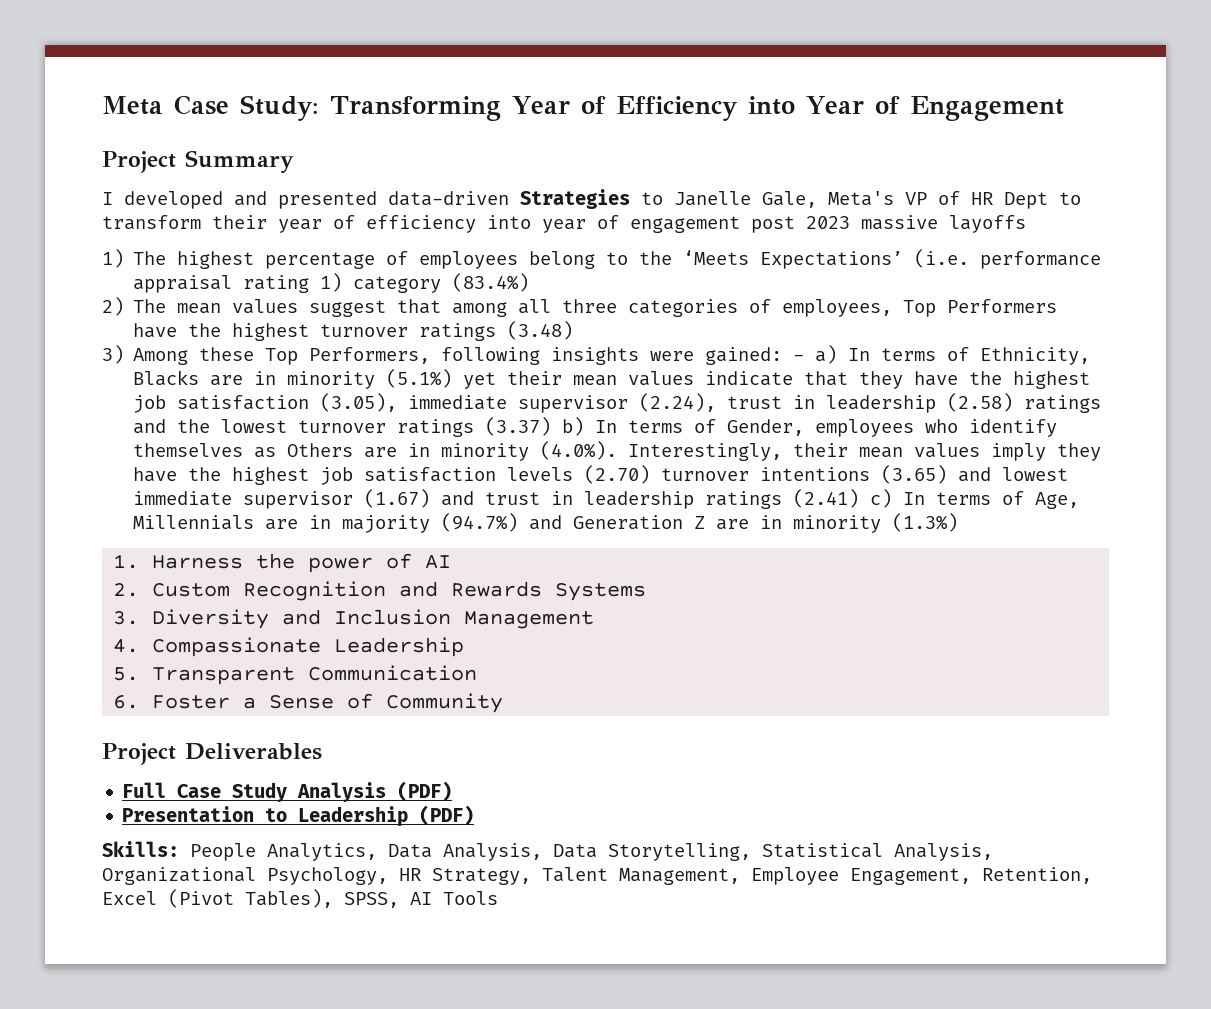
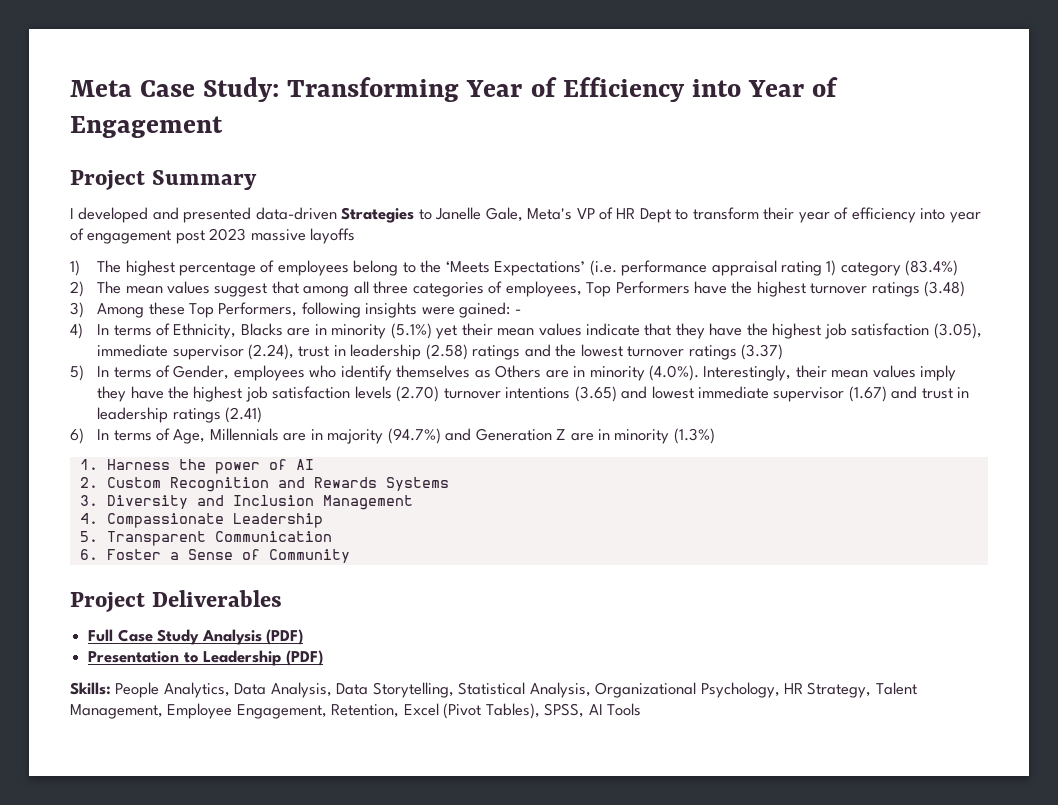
- - a) In terms of Ethnicity, Blacks are in minority (5.1%) yet their mean values indicate that they have the highest job satisfaction (3.05), immediate supervisor (2.24), trust in leadership (2.58) ratings and the lowest turnover ratings (3.37) b) In terms of Gender, employees who identify themselves as Others are in minority (4.0%). Interestingly, their mean values imply they have the highest job satisfaction levels (2.70) turnover intentions (3.65) and lowest immediate supervisor (1.67) and trust in leadership ratings (2.41) c) In terms of Age, Millennials are in majority (94.7%) and Generation Z are in minority (1.3%)
+ -
+ 4) In terms of Ethnicity, Blacks are in minority (5.1%) yet their mean values indicate that they have the highest job satisfaction (3.05), immediate supervisor (2.24), trust in leadership (2.58) ratings and the lowest turnover ratings (3.37)
+ 5) In terms of Gender, employees who identify themselves as Others are in minority (4.0%). Interestingly, their mean values imply they have the highest job satisfaction levels (2.70) turnover intentions (3.65) and lowest immediate supervisor (1.67) and trust in leadership ratings (2.41)
+ 6) In terms of Age, Millennials are in majority (94.7%) and Generation Z are in minority (1.3%)

